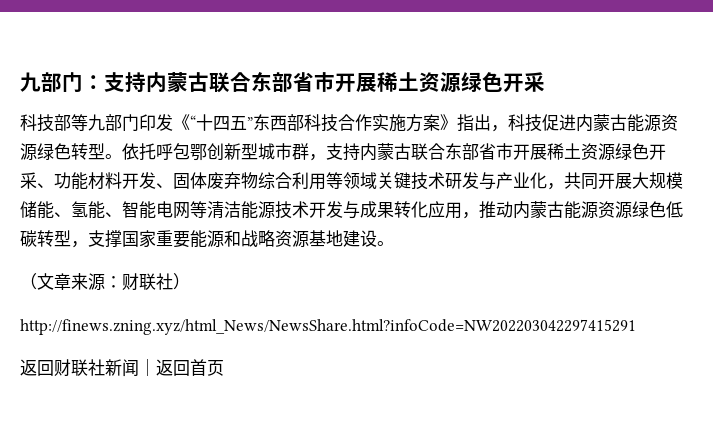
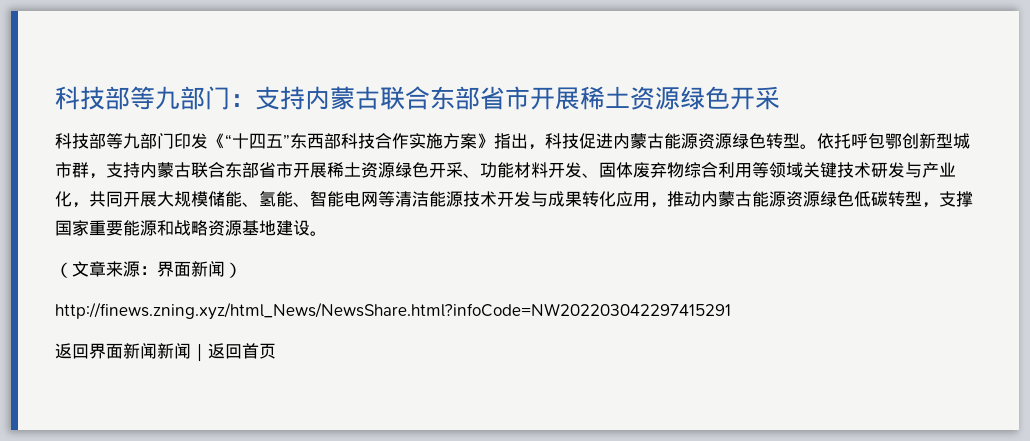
- 九部门：支持内蒙古联合东部省市开展稀土资源绿色开采
+ 科技部等九部门：支持内蒙古联合东部省市开展稀土资源绿色开采
- （文章来源：财联社）
+ （文章来源：界面新闻）
- 返回财联社新闻｜返回首页
+ 返回界面新闻新闻｜返回首页

